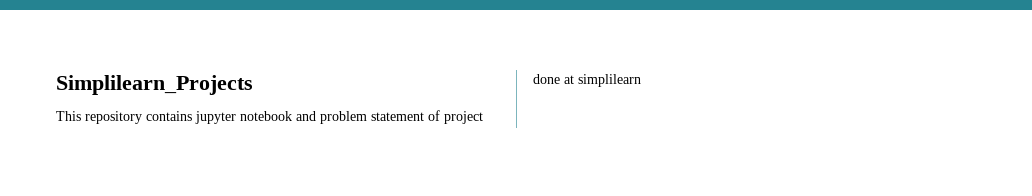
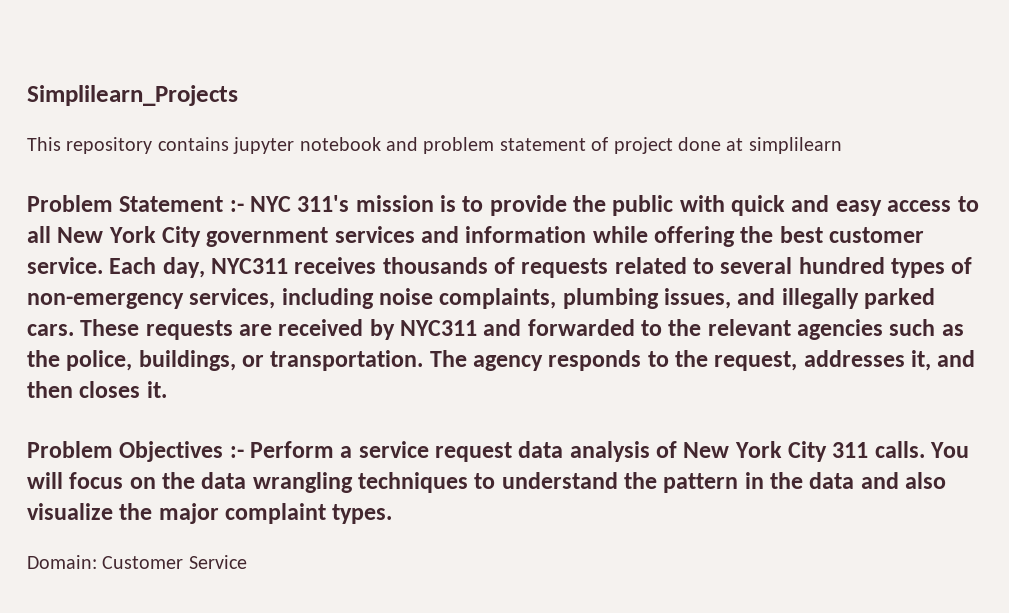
+ Problem Statement :- NYC 311's mission is to provide the public with quick and easy access to all New York City government services and information while offering the best customer service. Each day, NYC311 receives thousands of requests related to several hundred types of non-emergency services, including noise complaints, plumbing issues, and illegally parked cars. These requests are received by NYC311 and forwarded to the relevant agencies such as the police, buildings, or transportation. The agency responds to the request, addresses it, and then closes it.
+ Problem Objectives :- Perform a service request data analysis of New York City 311 calls. You will focus on the data wrangling techniques to understand the pattern in the data and also visualize the major complaint types.
+ Domain: Customer Service

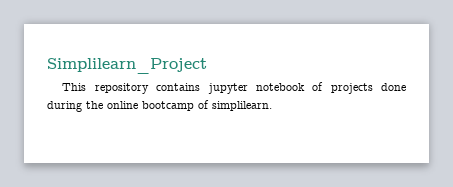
- Simplilearn_Projects
+ Simplilearn_Project
- This repository contains jupyter notebook and problem statement of project done at simplilearn
- Problem Statement :- NYC 311's mission is to provide the public with quick and easy access to all New York City government services and information while offering the best customer service. Each day, NYC311 receives thousands of requests related to several hundred types of non-emergency services, including noise complaints, plumbing issues, and illegally parked cars. These requests are received by NYC311 and forwarded to the relevant agencies such as the police, buildings, or transportation. The agency responds to the request, addresses it, and then closes it.
- Problem Objectives :- Perform a service request data analysis of New York City 311 calls. You will focus on the data wrangling techniques to understand the pattern in the data and also visualize the major complaint types.
- Domain: Customer Service
+ This repository contains jupyter notebook of projects done during the online bootcamp of simplilearn.

